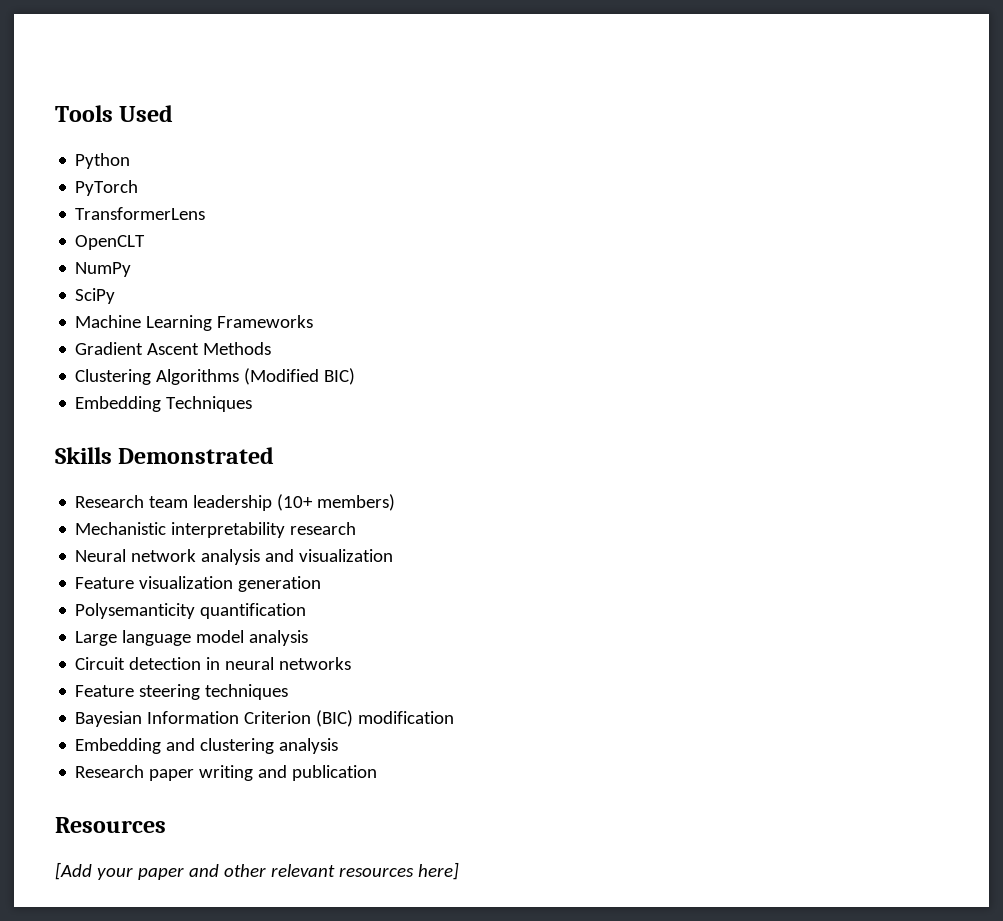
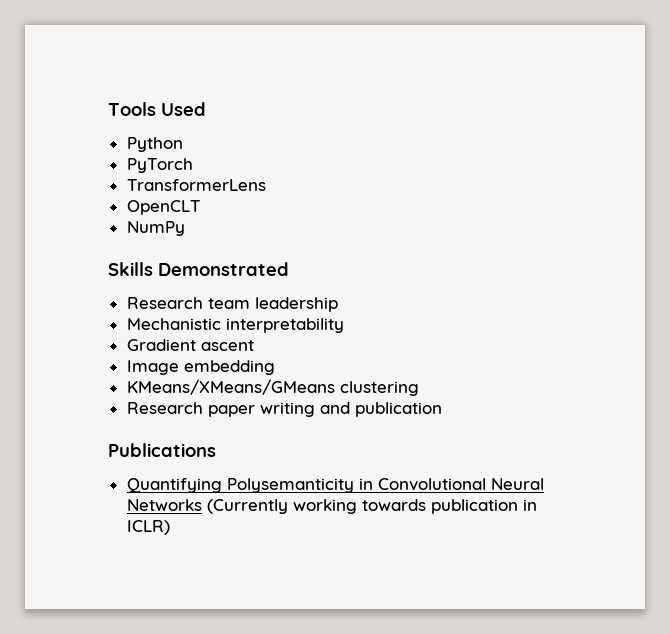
- SciPy
- Machine Learning Frameworks
- Gradient Ascent Methods
- Clustering Algorithms (Modified BIC)
- Embedding Techniques
- Research team leadership (10+ members)
+ Research team leadership
- Mechanistic interpretability research
- Neural network analysis and visualization
- Feature visualization generation
- Polysemanticity quantification
- Large language model analysis
- Circuit detection in neural networks
- Feature steering techniques
- Bayesian Information Criterion (BIC) modification
- Embedding and clustering analysis
+ Mechanistic interpretability
+ Gradient ascent
+ Image embedding
+ KMeans/XMeans/GMeans clustering
- Resources
- [Add your paper and other relevant resources here]
+ Publications
+ Quantifying Polysemanticity in Convolutional Neural Networks (Currently working towards publication in ICLR)

